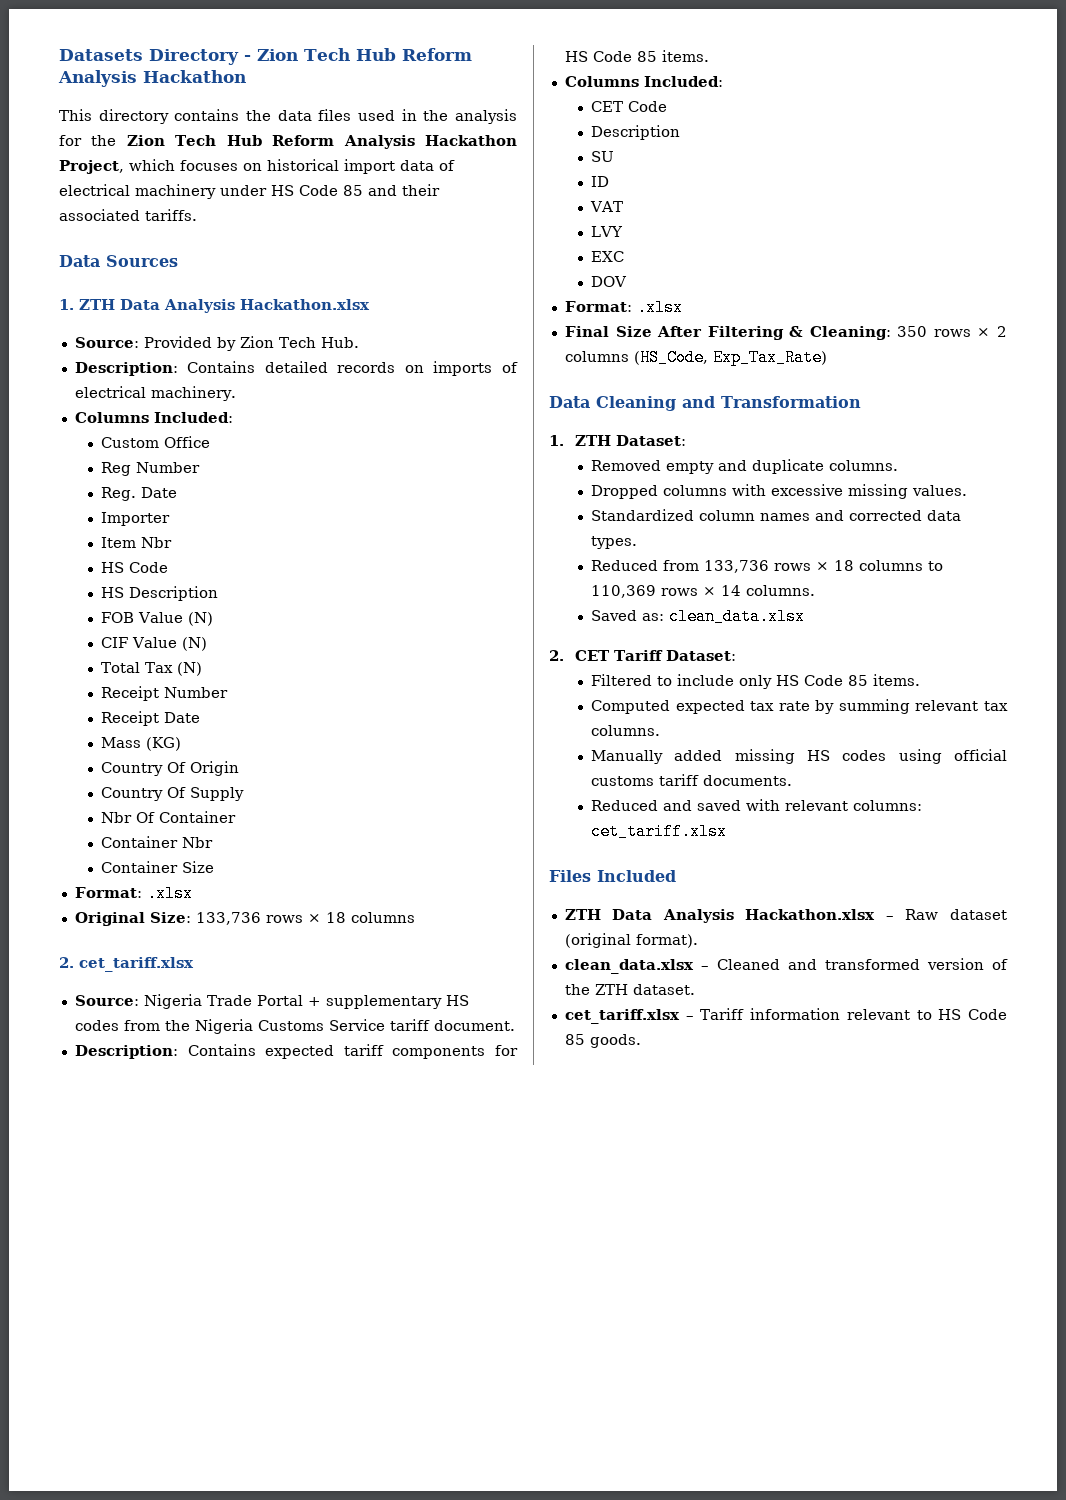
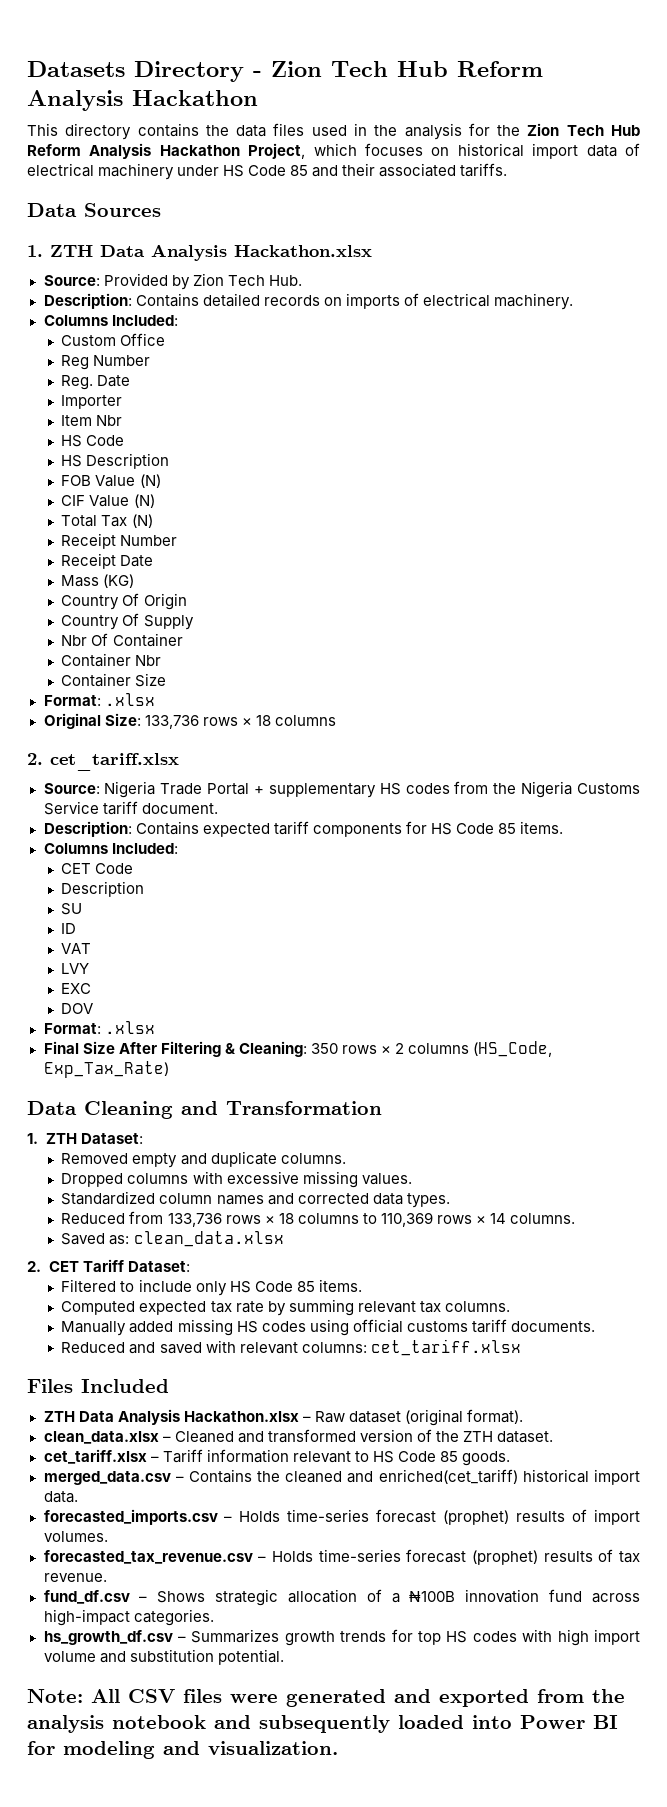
+ merged_data.csv – Contains the cleaned and enriched(cet_tariff) historical import data.
+ forecasted_imports.csv – Holds time-series forecast (prophet) results of import volumes.
+ forecasted_tax_revenue.csv – Holds time-series forecast (prophet) results of tax revenue.
+ fund_df.csv – Shows strategic allocation of a ₦100B innovation fund across high-impact categories.
+ hs_growth_df.csv – Summarizes growth trends for top HS codes with high import volume and substitution potential.
+ Note: All CSV files were generated and exported from the analysis notebook and subsequently loaded into Power BI for modeling and visualization.

